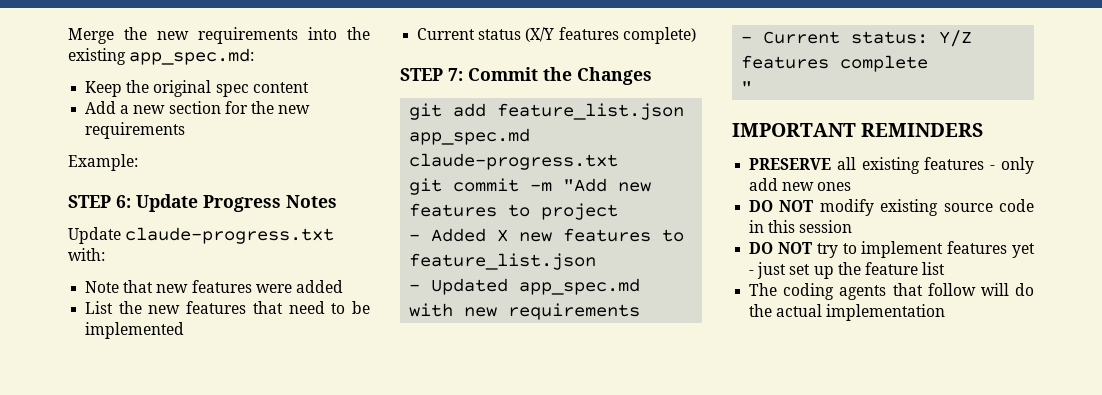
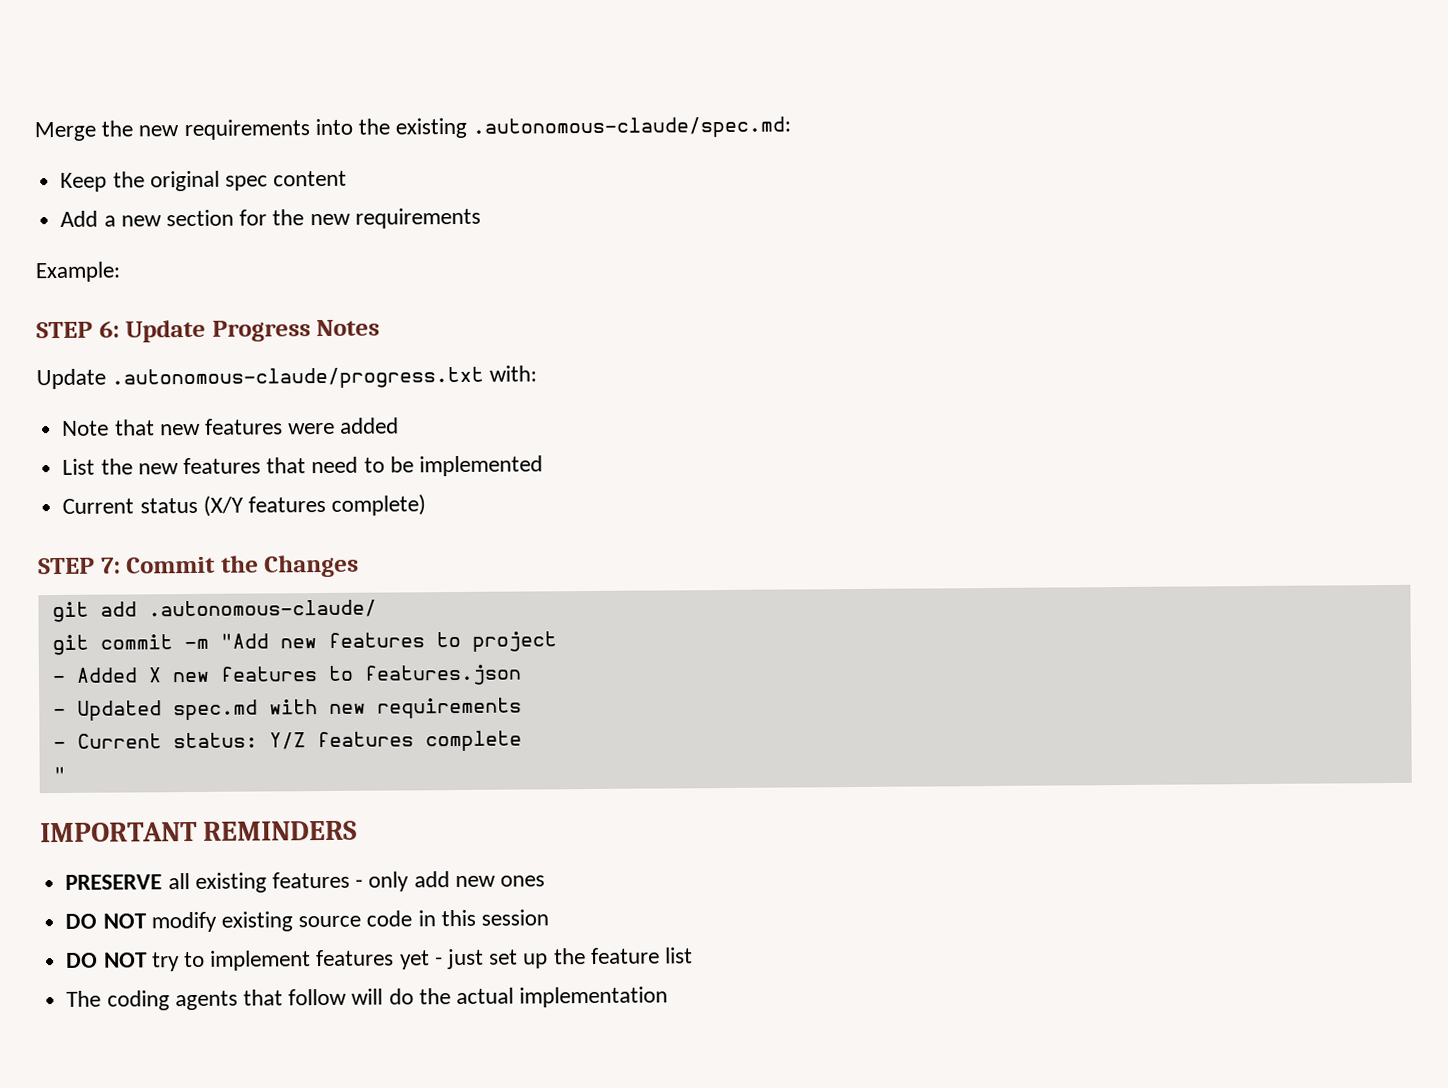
- Merge the new requirements into the existing app_spec.md:
+ Merge the new requirements into the existing .autonomous-claude/spec.md:
- Update claude-progress.txt with:
+ Update .autonomous-claude/progress.txt with:
- git add feature_list.json app_spec.md claude-progress.txt
+ git add .autonomous-claude/
- - Added X new features to feature_list.json
+ - Added X new features to features.json
- - Updated app_spec.md with new requirements
+ - Updated spec.md with new requirements

